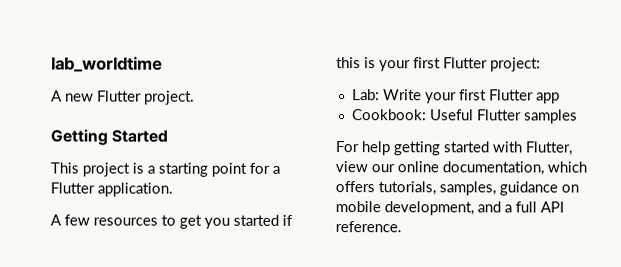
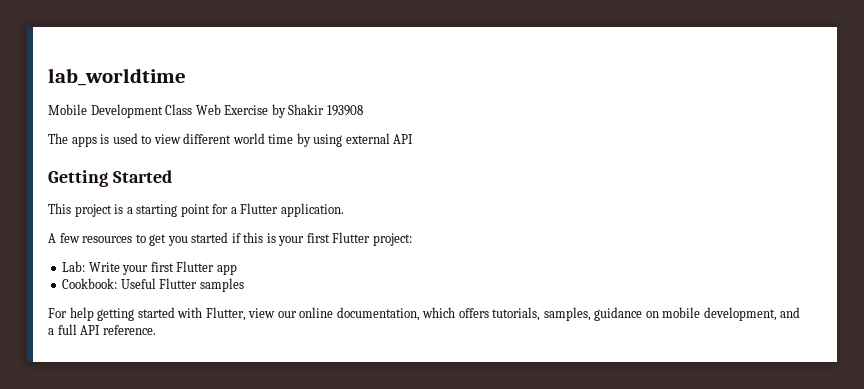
- A new Flutter project.
+ Mobile Development Class Web Exercise by Shakir 193908
+ The apps is used to view different world time by using external API

